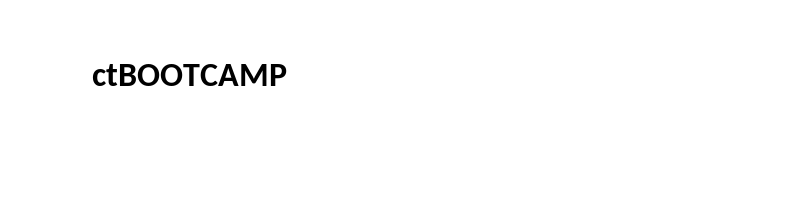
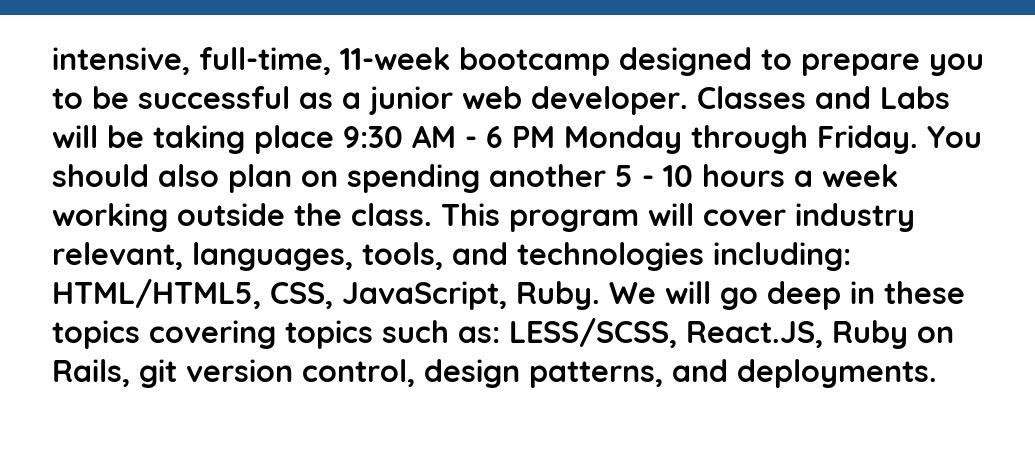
- ctBOOTCAMP
+ intensive, full-time, 11-week bootcamp designed to prepare you to be successful as a junior web developer. Classes and Labs will be taking place 9:30 AM - 6 PM Monday through Friday. You should also plan on spending another 5 - 10 hours a week working outside the class. This program will cover industry relevant, languages, tools, and technologies including: HTML/HTML5, CSS, JavaScript, Ruby. We will go deep in these topics covering topics such as: LESS/SCSS, React.JS, Ruby on Rails, git version control, design patterns, and deployments.

